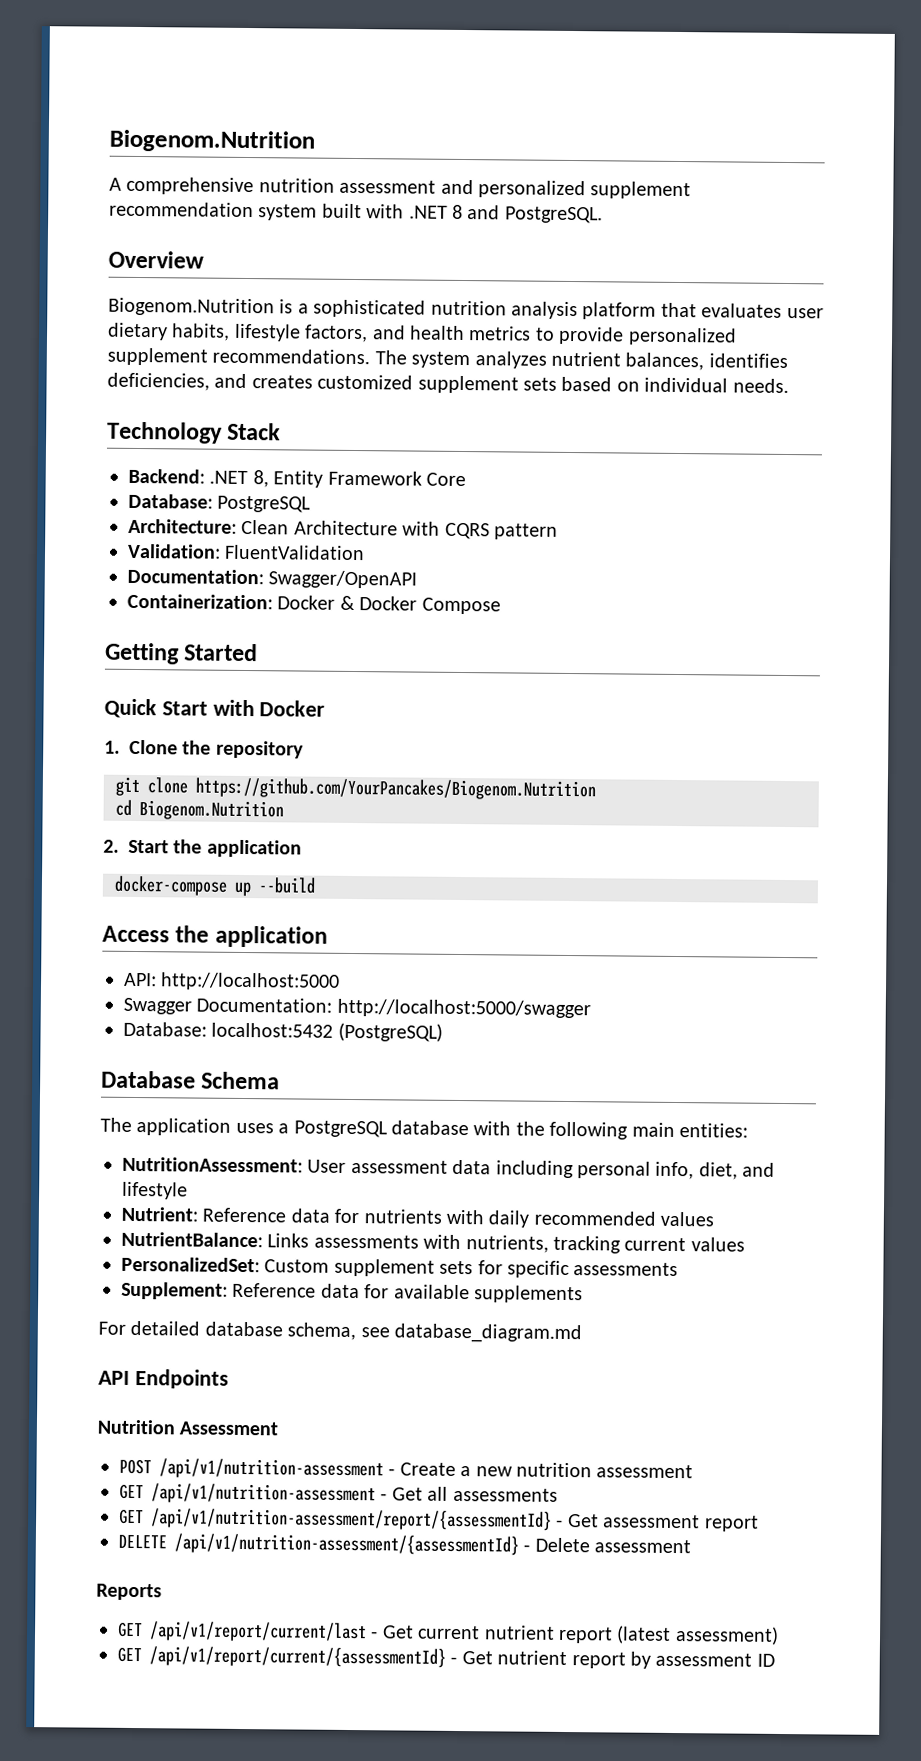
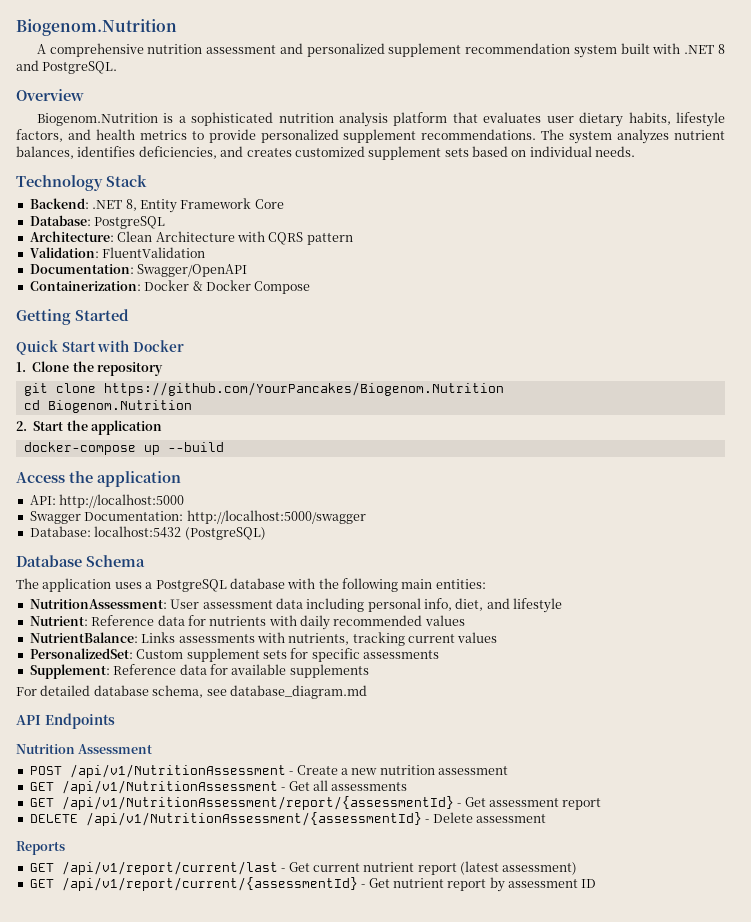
- POST /api/v1/nutrition-assessment - Create a new nutrition assessment
+ POST /api/v1/NutritionAssessment - Create a new nutrition assessment
- GET /api/v1/nutrition-assessment - Get all assessments
+ GET /api/v1/NutritionAssessment - Get all assessments
- GET /api/v1/nutrition-assessment/report/{assessmentId} - Get assessment report
+ GET /api/v1/NutritionAssessment/report/{assessmentId} - Get assessment report
- DELETE /api/v1/nutrition-assessment/{assessmentId} - Delete assessment
+ DELETE /api/v1/NutritionAssessment/{assessmentId} - Delete assessment

